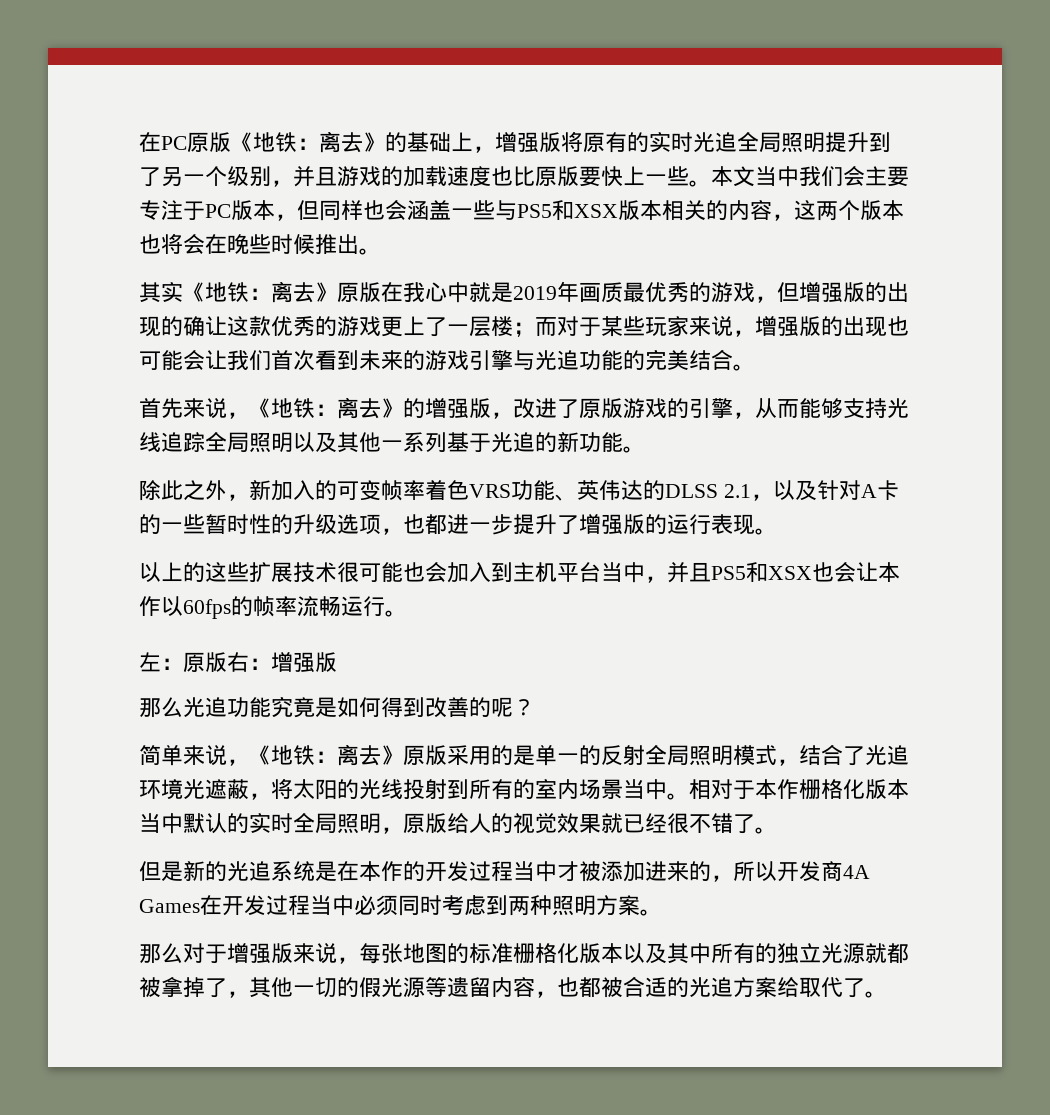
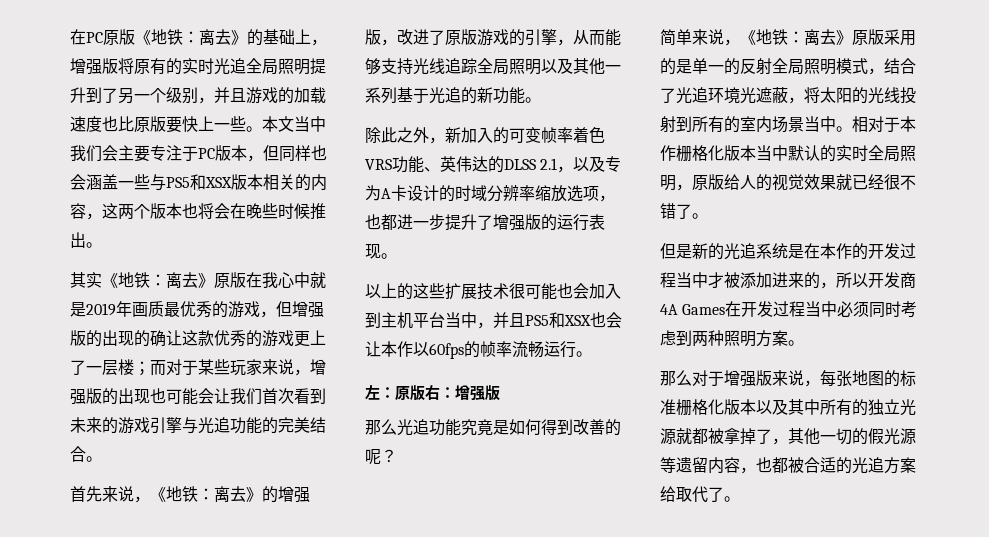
- 除此之外，新加入的可变帧率着色VRS功能、英伟达的DLSS 2.1，以及针对A卡的一些暂时性的升级选项，也都进一步提升了增强版的运行表现。
+ 除此之外，新加入的可变帧率着色VRS功能、英伟达的DLSS 2.1，以及专为A卡设计的时域分辨率缩放选项，也都进一步提升了增强版的运行表现。

